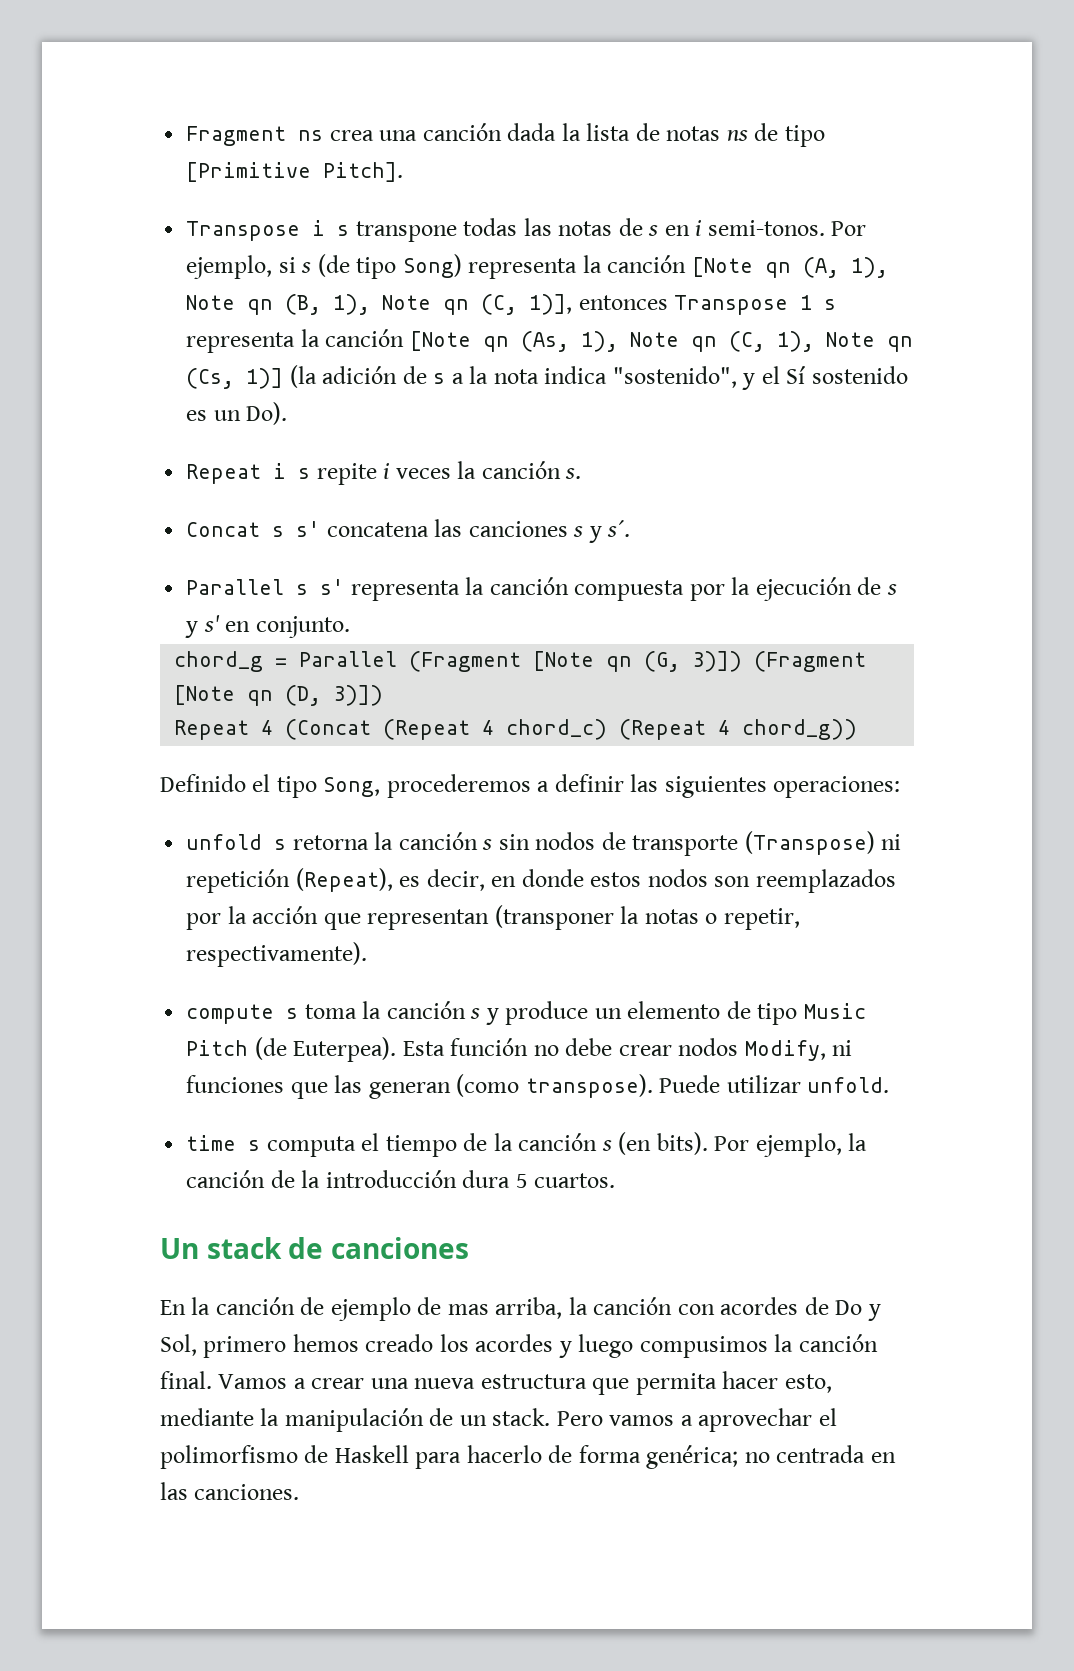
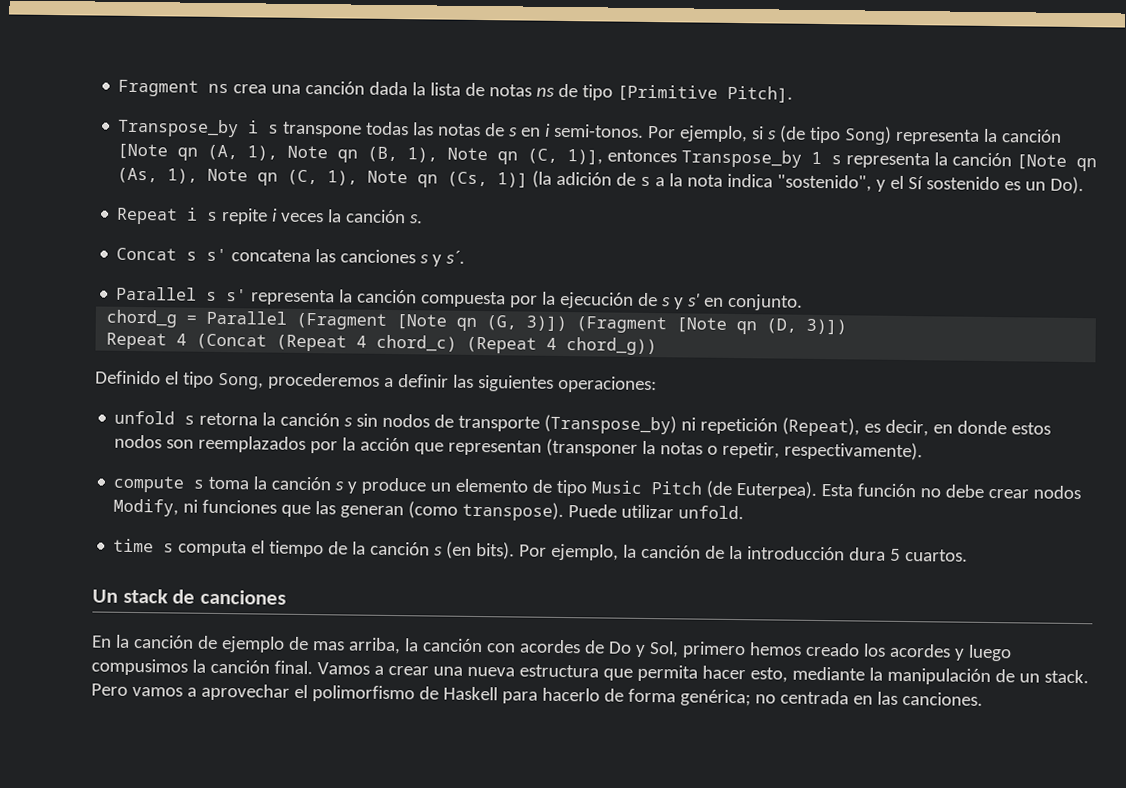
- Transpose i s transpone todas las notas de s en i semi-tonos.
+ Transpose_by i s transpone todas las notas de s en i semi-tonos.
- Por ejemplo, si s (de tipo Song) representa la canción [Note qn (A, 1), Note qn (B, 1), Note qn (C, 1)], entonces Transpose 1 s representa la canción [Note qn (As, 1), Note qn (C, 1), Note qn (Cs, 1)] (la adición de s a la nota indica "sostenido", y el Sí sostenido es un Do).
+ Por ejemplo, si s (de tipo Song) representa la canción [Note qn (A, 1), Note qn (B, 1), Note qn (C, 1)], entonces Transpose_by 1 s representa la canción [Note qn (As, 1), Note qn (C, 1), Note qn (Cs, 1)] (la adición de s a la nota indica "sostenido", y el Sí sostenido es un Do).
- unfold s retorna la canción s sin nodos de transporte (Transpose) ni repetición (Repeat), es decir, en donde estos nodos son reemplazados por la acción que representan (transponer la notas o repetir, respectivamente).
+ unfold s retorna la canción s sin nodos de transporte (Transpose_by) ni repetición (Repeat), es decir, en donde estos nodos son reemplazados por la acción que representan (transponer la notas o repetir, respectivamente).

